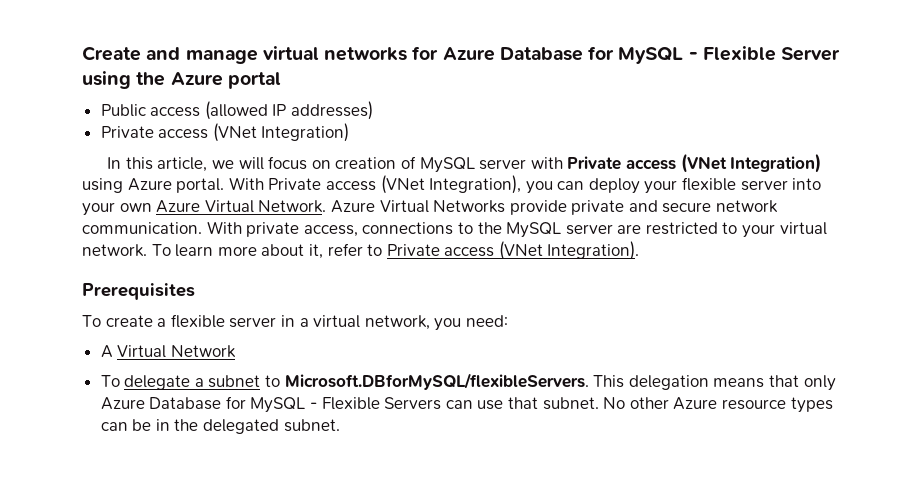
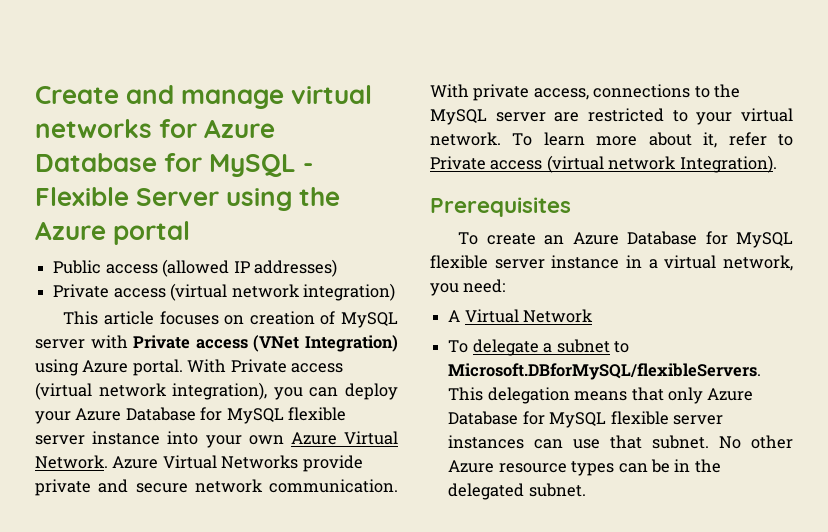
  Public access (allowed IP addresses)
- Private access (VNet Integration)
- In this article, we will focus on creation of MySQL server with Private access (VNet Integration) using Azure portal.
+ Private access (virtual network integration)
+ This article focuses on creation of MySQL server with Private access (VNet Integration) using Azure portal.
- With Private access (VNet Integration), you can deploy your flexible server into your own Azure Virtual Network.
+ With Private access (virtual network integration), you can deploy your Azure Database for MySQL flexible server instance into your own Azure Virtual Network.
- To learn more about it, refer to Private access (VNet Integration).
+ To learn more about it, refer to Private access (virtual network Integration).
- To create a flexible server in a virtual network, you need:
+ To create an Azure Database for MySQL flexible server instance in a virtual network, you need:
- To delegate a subnet to Microsoft.DBforMySQL/flexibleServers. This delegation means that only Azure Database for MySQL - Flexible Servers can use that subnet.
+ To delegate a subnet to Microsoft.DBforMySQL/flexibleServers. This delegation means that only Azure Database for MySQL flexible server instances can use that subnet.

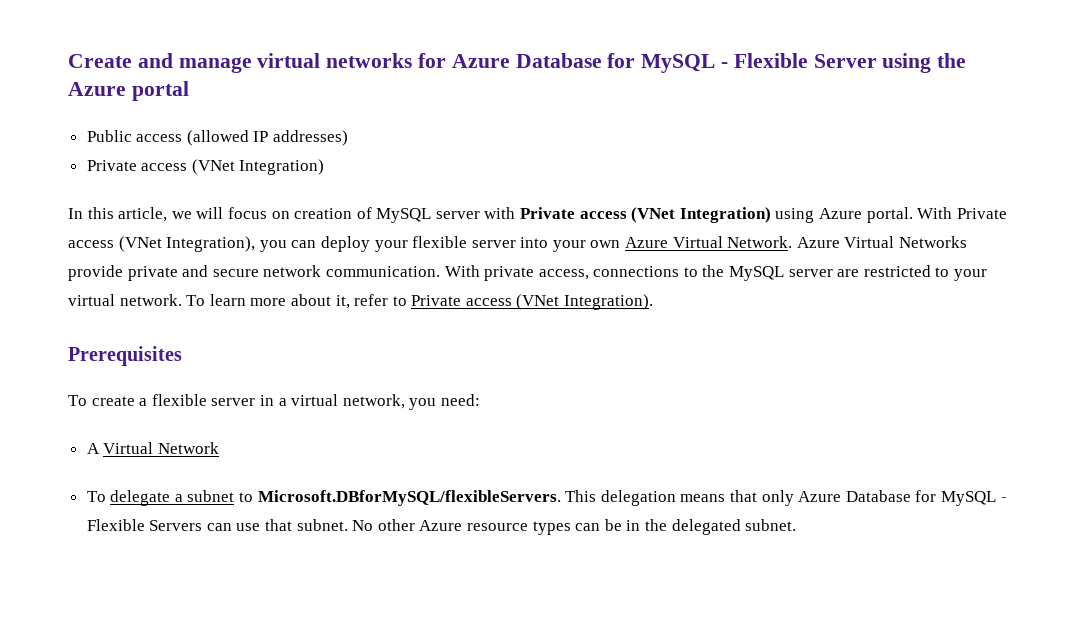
  Public access (allowed IP addresses)
- Private access (virtual network integration)
- This article focuses on creation of MySQL server with Private access (VNet Integration) using Azure portal.
+ Private access (VNet Integration)
+ In this article, we will focus on creation of MySQL server with Private access (VNet Integration) using Azure portal.
- With Private access (virtual network integration), you can deploy your Azure Database for MySQL flexible server instance into your own Azure Virtual Network.
+ With Private access (VNet Integration), you can deploy your flexible server into your own Azure Virtual Network.
- To learn more about it, refer to Private access (virtual network Integration).
+ To learn more about it, refer to Private access (VNet Integration).
- To create an Azure Database for MySQL flexible server instance in a virtual network, you need:
+ To create a flexible server in a virtual network, you need:
- To delegate a subnet to Microsoft.DBforMySQL/flexibleServers. This delegation means that only Azure Database for MySQL flexible server instances can use that subnet.
+ To delegate a subnet to Microsoft.DBforMySQL/flexibleServers. This delegation means that only Azure Database for MySQL - Flexible Servers can use that subnet.

